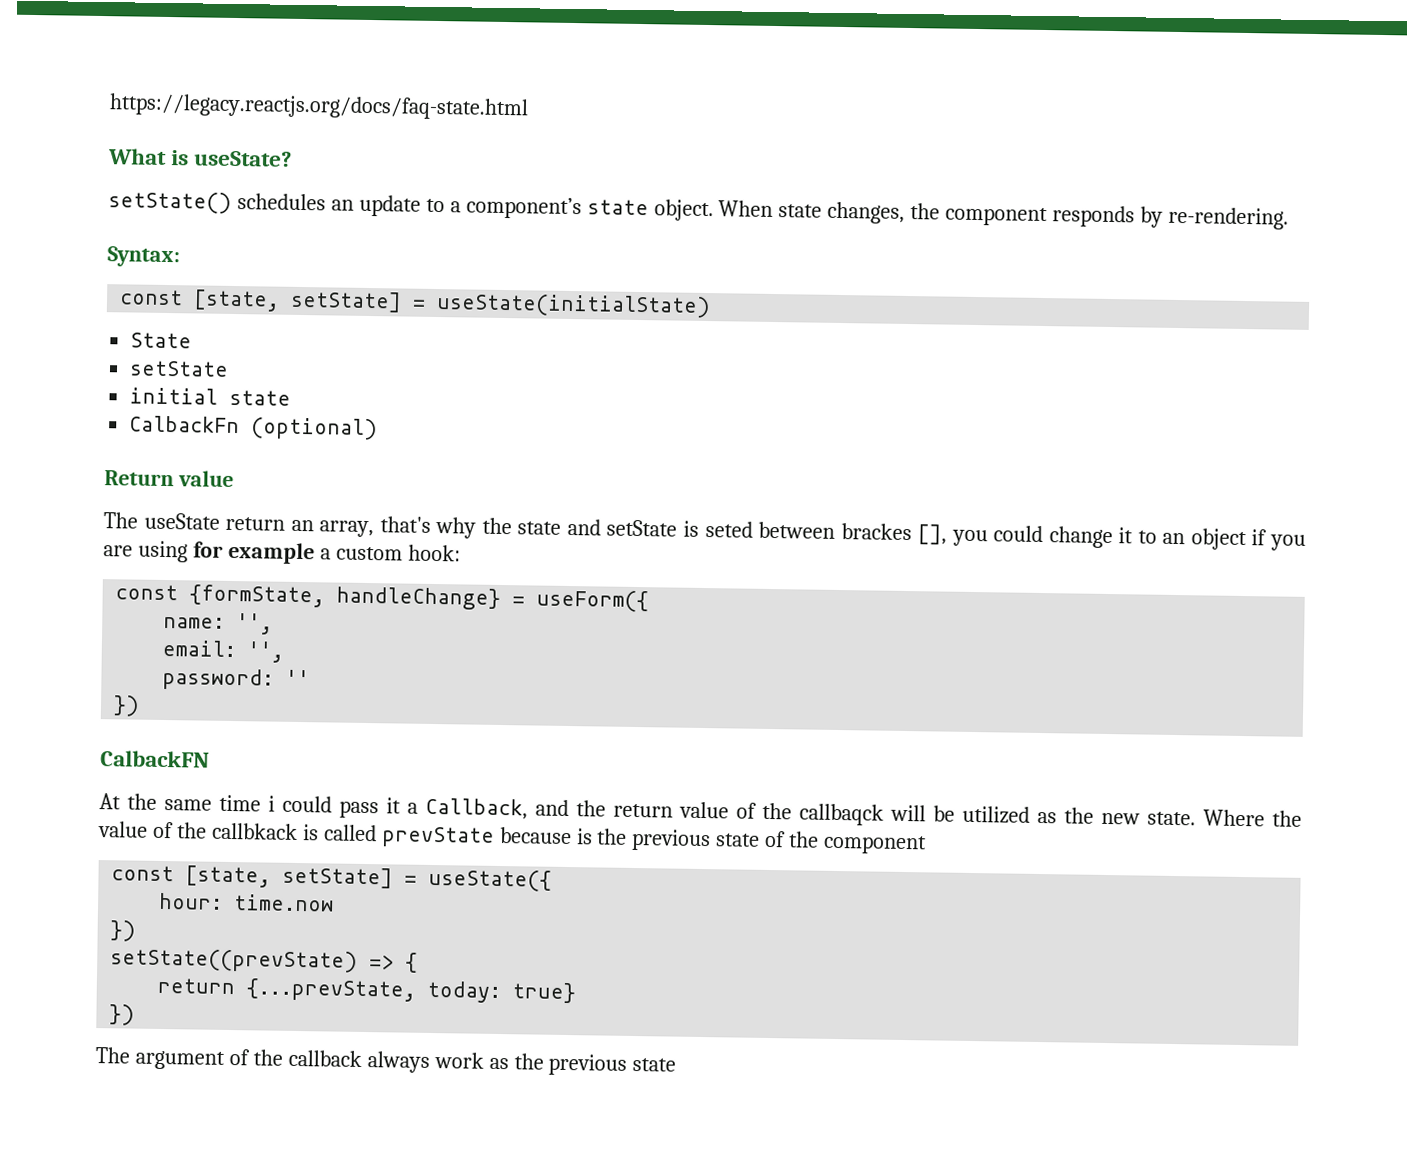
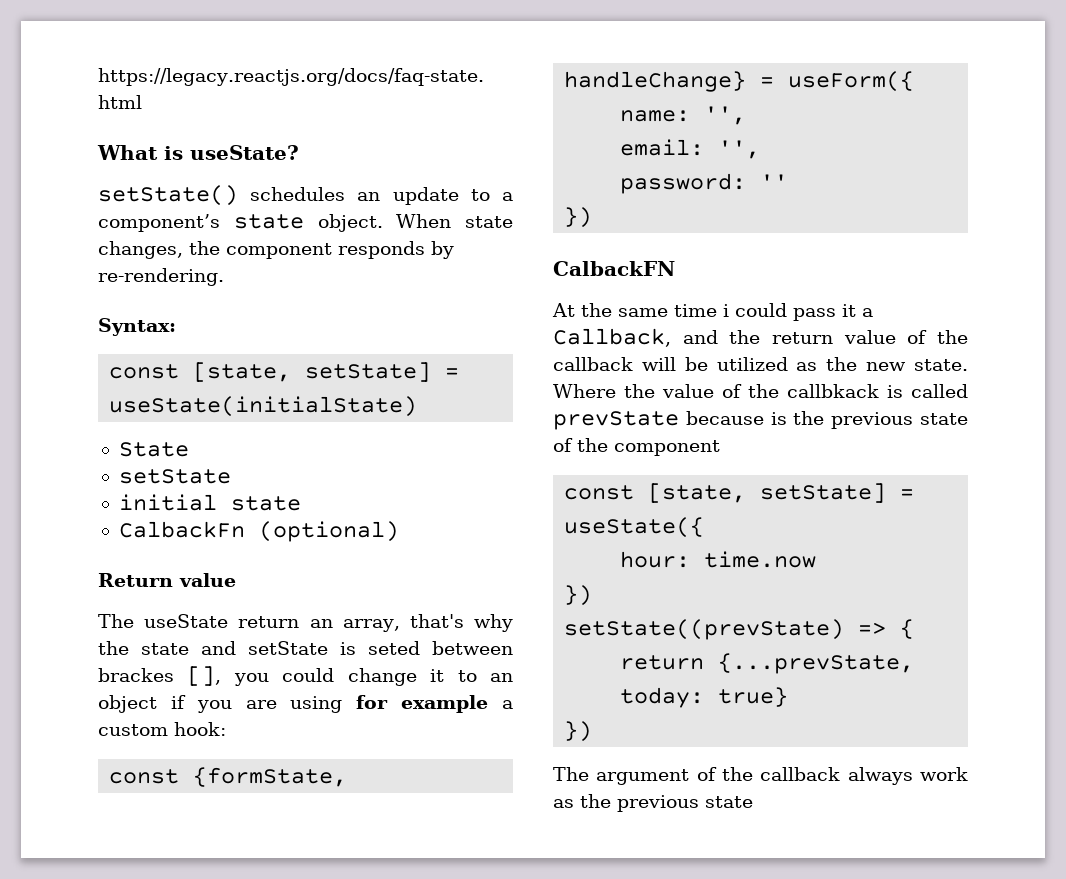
- At the same time i could pass it a Callback, and the return value of the callbaqck will be utilized as the new state.
+ At the same time i could pass it a Callback, and the return value of the callback will be utilized as the new state.

